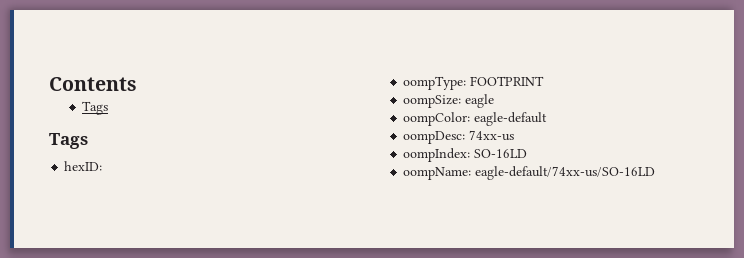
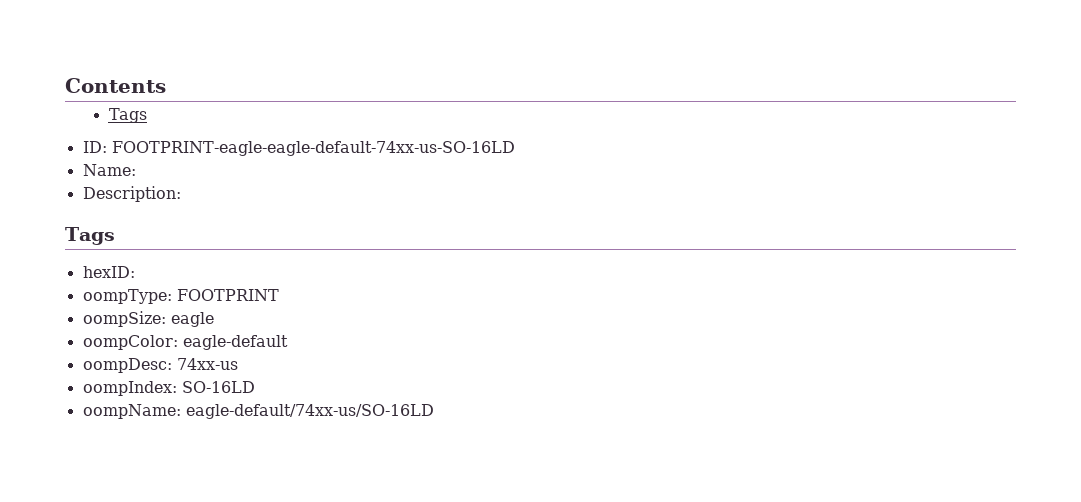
+ ID: FOOTPRINT-eagle-eagle-default-74xx-us-SO-16LD
+ Name:
+ Description:

